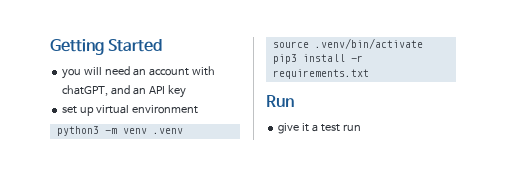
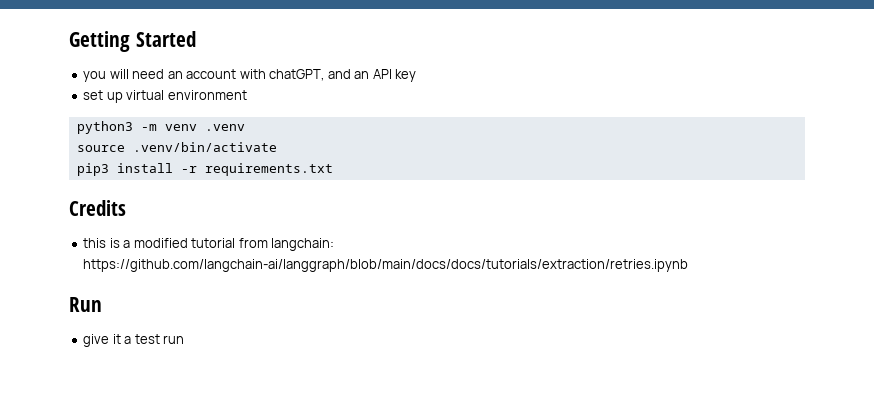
+ Credits
+ this is a modified tutorial from langchain: https://github.com/langchain-ai/langgraph/blob/main/docs/docs/tutorials/extraction/retries.ipynb

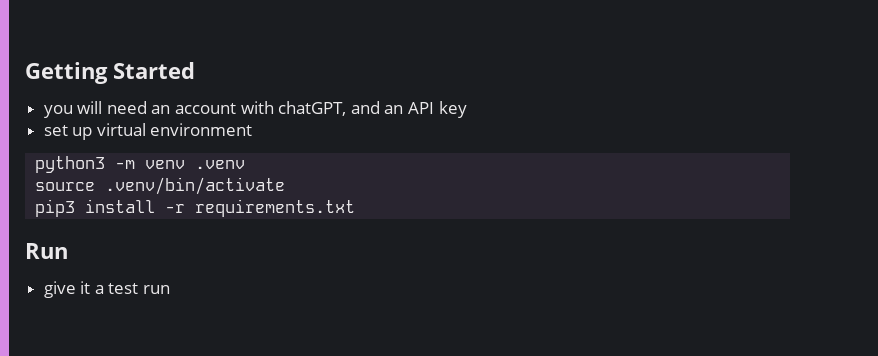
- Credits
- this is a modified tutorial from langchain: https://github.com/langchain-ai/langgraph/blob/main/docs/docs/tutorials/extraction/retries.ipynb

